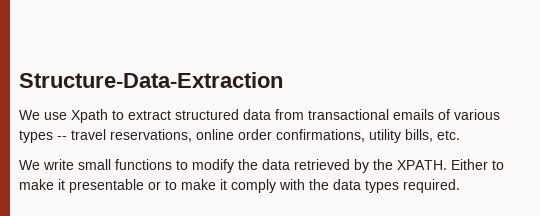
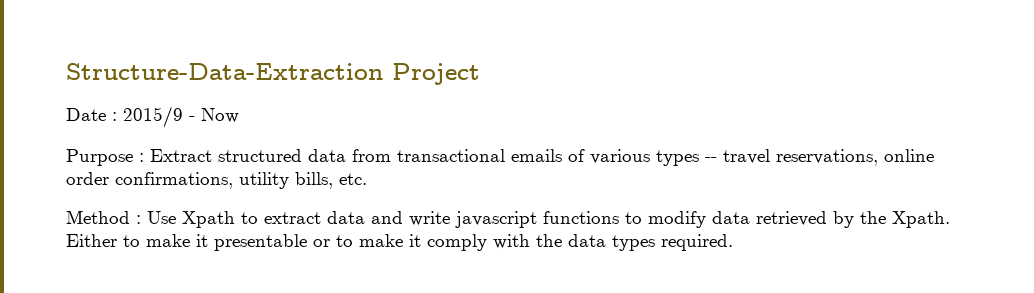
- Structure-Data-Extraction
- We use Xpath to extract structured data from transactional emails of various types -- travel reservations, online order confirmations, utility bills, etc.
+ Structure-Data-Extraction Project
+ Date : 2015/9 - Now
+ Purpose : Extract structured data from transactional emails of various types -- travel reservations, online order confirmations, utility bills, etc.
- We write small functions to modify the data retrieved by the XPATH.
+ Method : Use Xpath to extract data and write javascript functions to modify data retrieved by the Xpath.

